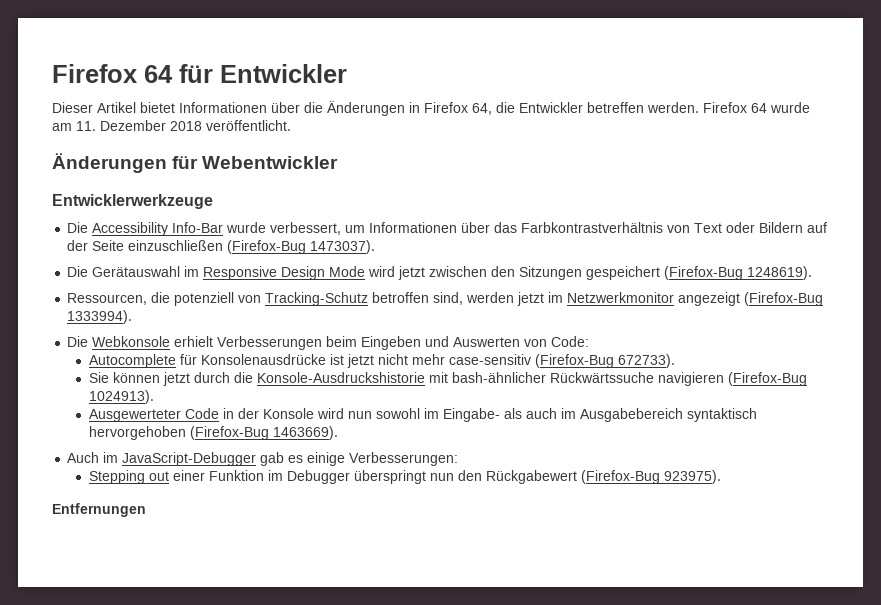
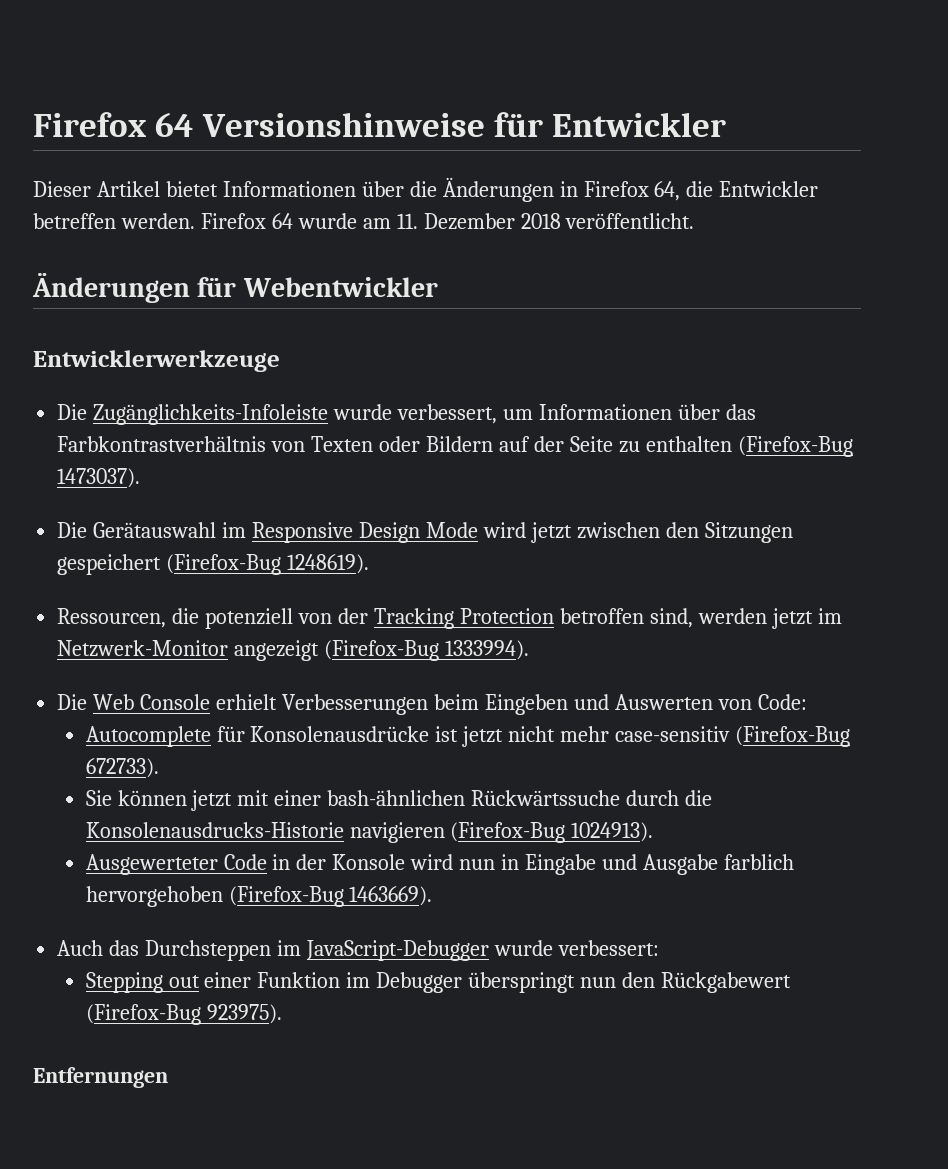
- Firefox 64 für Entwickler
+ Firefox 64 Versionshinweise für Entwickler
- Die Accessibility Info-Bar wurde verbessert, um Informationen über das Farbkontrastverhältnis von Text oder Bildern auf der Seite einzuschließen (Firefox-Bug 1473037).
+ Die Zugänglichkeits-Infoleiste wurde verbessert, um Informationen über das Farbkontrastverhältnis von Texten oder Bildern auf der Seite zu enthalten (Firefox-Bug 1473037).
- Ressourcen, die potenziell von Tracking-Schutz betroffen sind, werden jetzt im Netzwerkmonitor angezeigt (Firefox-Bug 1333994).
+ Ressourcen, die potenziell von der Tracking Protection betroffen sind, werden jetzt im Netzwerk-Monitor angezeigt (Firefox-Bug 1333994).
- Die Webkonsole erhielt Verbesserungen beim Eingeben und Auswerten von Code:
+ Die Web Console erhielt Verbesserungen beim Eingeben und Auswerten von Code:
- Sie können jetzt durch die Konsole-Ausdruckshistorie mit bash-ähnlicher Rückwärtssuche navigieren (Firefox-Bug 1024913).
+ Sie können jetzt mit einer bash-ähnlichen Rückwärtssuche durch die Konsolenausdrucks-Historie navigieren (Firefox-Bug 1024913).
- Ausgewerteter Code in der Konsole wird nun sowohl im Eingabe- als auch im Ausgabebereich syntaktisch hervorgehoben (Firefox-Bug 1463669).
- Auch im JavaScript-Debugger gab es einige Verbesserungen:
+ Ausgewerteter Code in der Konsole wird nun in Eingabe und Ausgabe farblich hervorgehoben (Firefox-Bug 1463669).
+ Auch das Durchsteppen im JavaScript-Debugger wurde verbessert:

